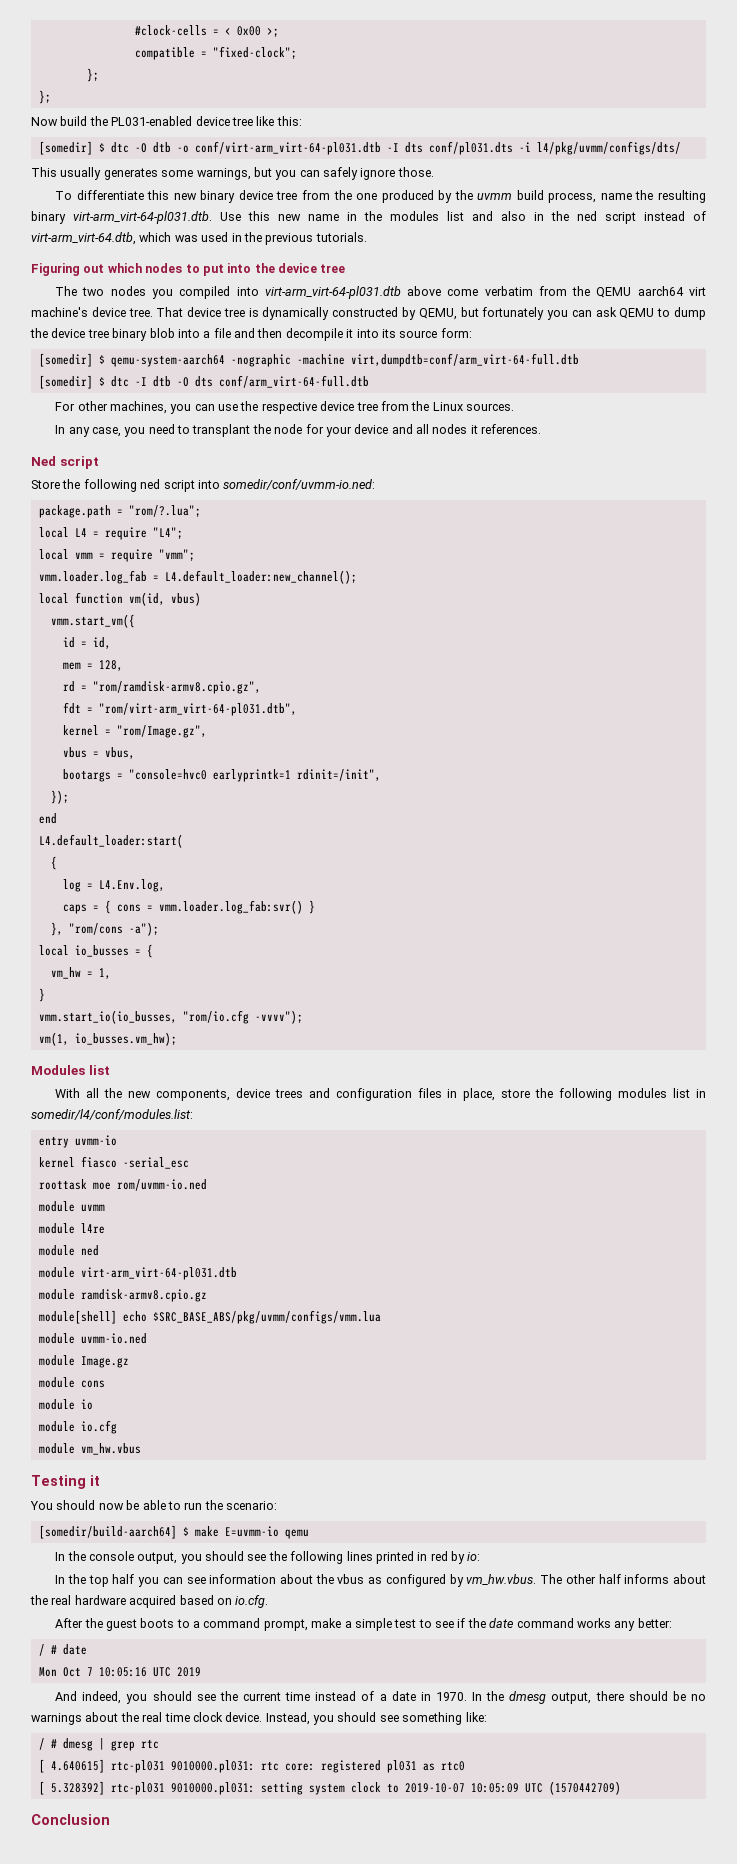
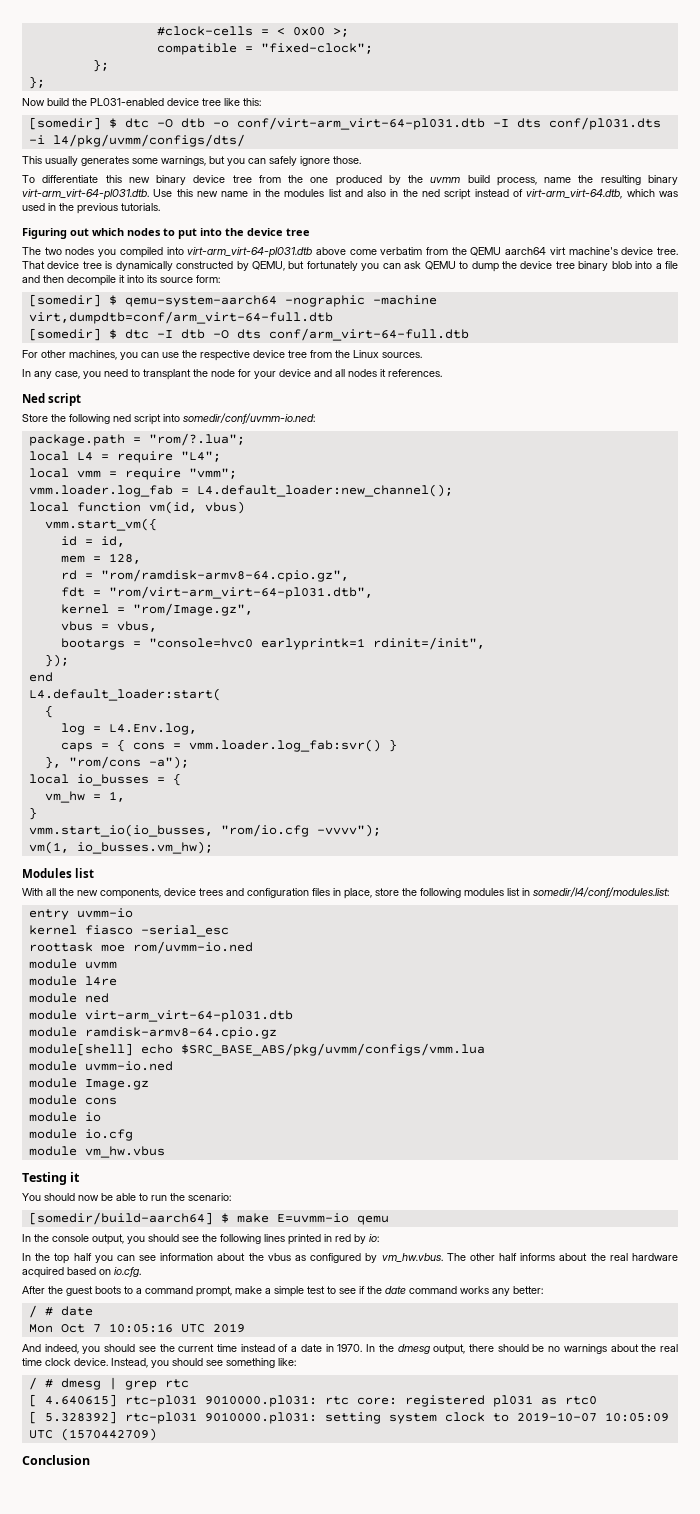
- rd = "rom/ramdisk-armv8.cpio.gz",
+ rd = "rom/ramdisk-armv8-64.cpio.gz",
- module ramdisk-armv8.cpio.gz
+ module ramdisk-armv8-64.cpio.gz

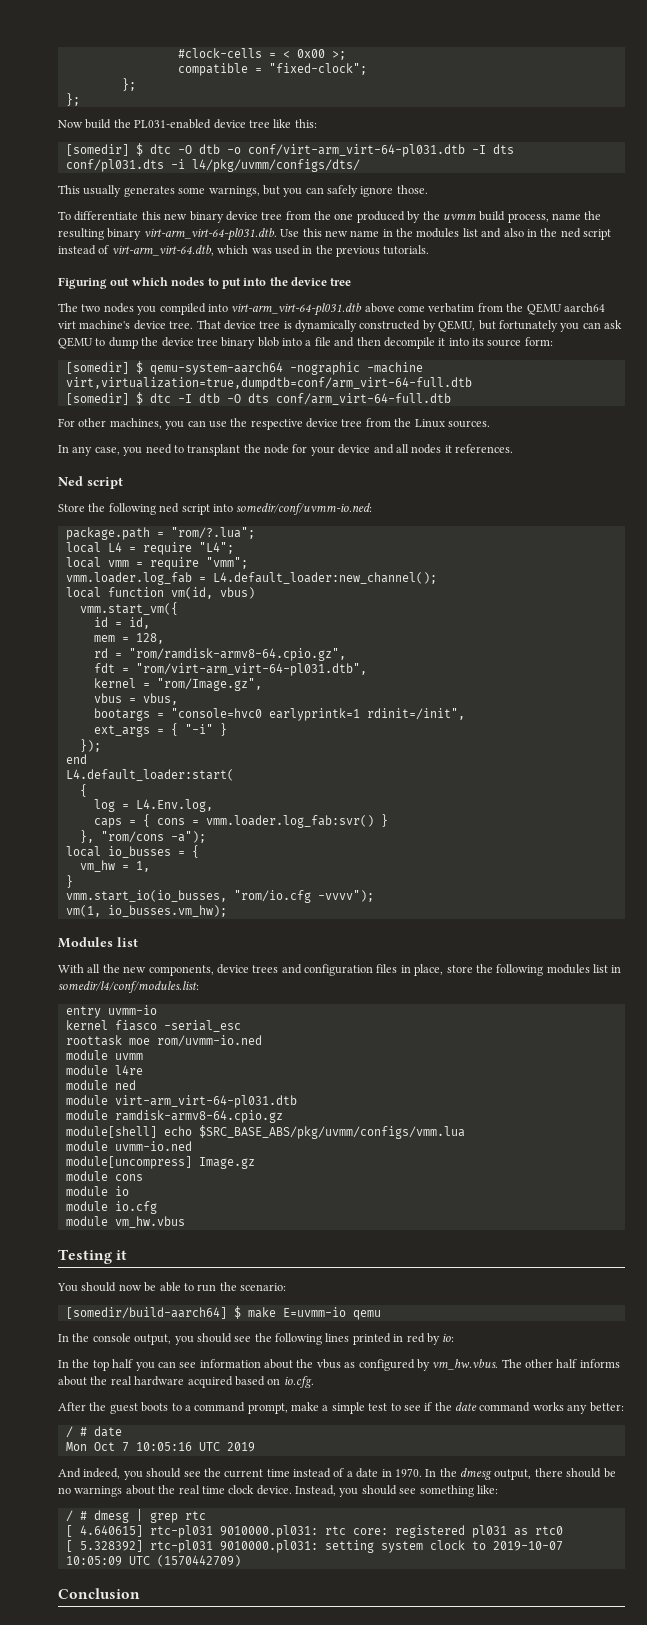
- [somedir] $ qemu-system-aarch64 -nographic -machine virt,dumpdtb=conf/arm_virt-64-full.dtb
+ [somedir] $ qemu-system-aarch64 -nographic -machine virt,virtualization=true,dumpdtb=conf/arm_virt-64-full.dtb
+ ext_args = { "-i" }
- module Image.gz
+ module[uncompress] Image.gz

